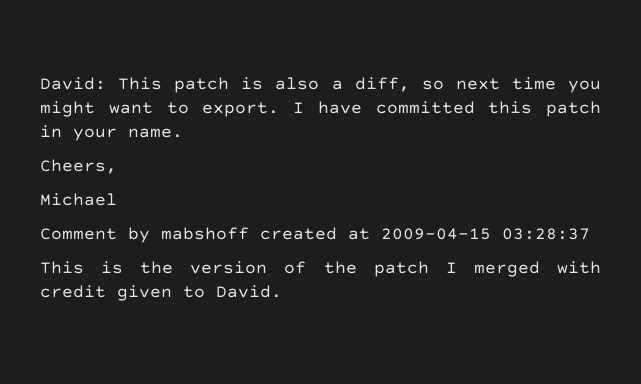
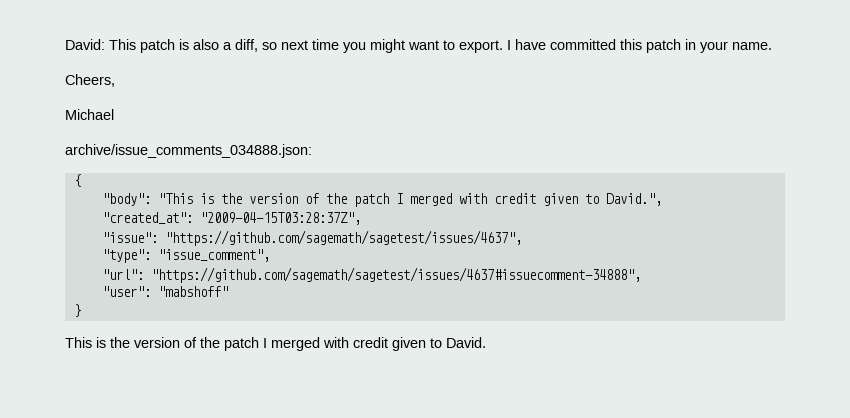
- Comment by mabshoff created at 2009-04-15 03:28:37
+ archive/issue_comments_034888.json:
+ {
+ "body": "This is the version of the patch I merged with credit given to David.",
+ "created_at": "2009-04-15T03:28:37Z",
+ "issue": "https://github.com/sagemath/sagetest/issues/4637",
+ "type": "issue_comment",
+ "url": "https://github.com/sagemath/sagetest/issues/4637#issuecomment-34888",
+ "user": "mabshoff"
+ }

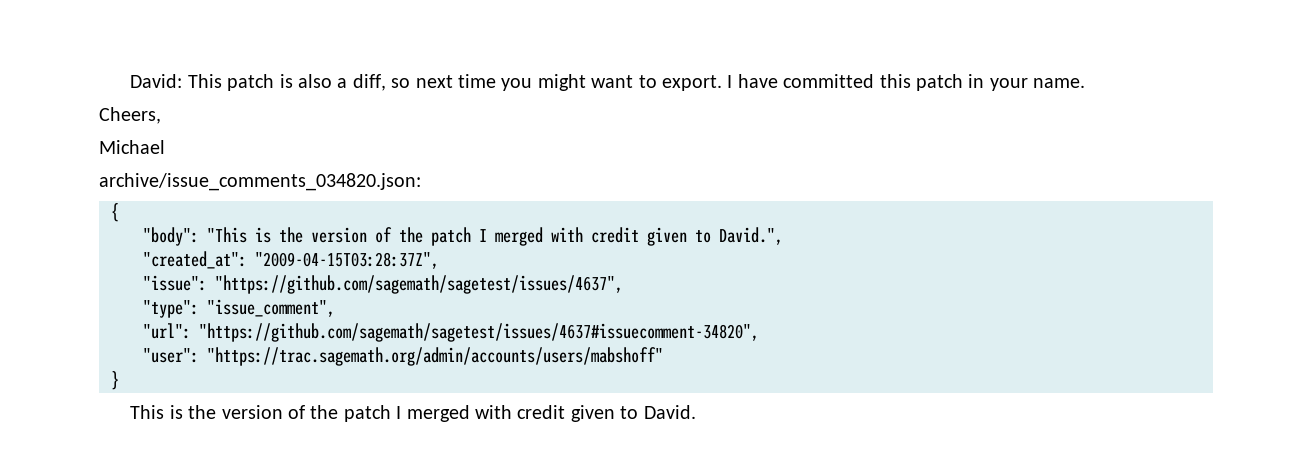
- archive/issue_comments_034888.json:
+ archive/issue_comments_034820.json:
- "url": "https://github.com/sagemath/sagetest/issues/4637#issuecomment-34888",
+ "url": "https://github.com/sagemath/sagetest/issues/4637#issuecomment-34820",
- "user": "mabshoff"
+ "user": "https://trac.sagemath.org/admin/accounts/users/mabshoff"

